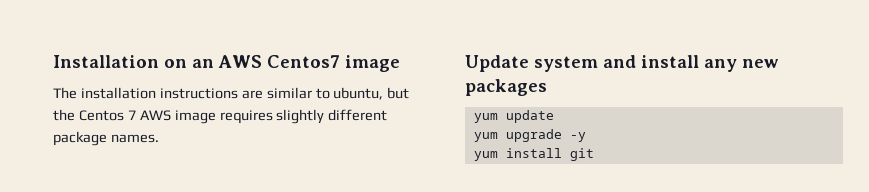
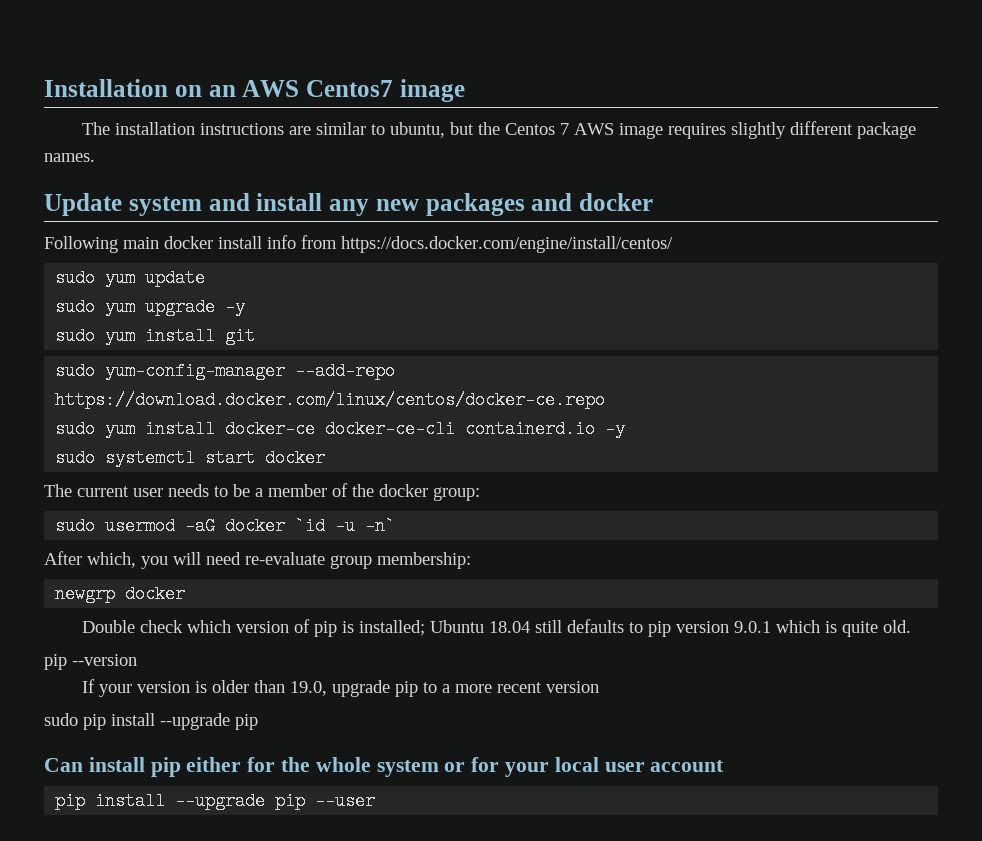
- Update system and install any new packages
- yum update
+ Update system and install any new packages and docker
+ Following main docker install info from https://docs.docker.com/engine/install/centos/
+ sudo yum update
- yum upgrade -y
+ sudo yum upgrade -y
- yum install git
+ sudo yum install git
+ sudo yum-config-manager --add-repo https://download.docker.com/linux/centos/docker-ce.repo
+ sudo yum install docker-ce docker-ce-cli containerd.io -y
+ sudo systemctl start docker
+ The current user needs to be a member of the docker group:
+ sudo usermod -aG docker `id -u -n`
+ After which, you will need re-evaluate group membership:
+ newgrp docker
+ Double check which version of pip is installed; Ubuntu 18.04 still defaults to pip version 9.0.1 which is quite old.
+ pip --version
+ If your version is older than 19.0, upgrade pip to a more recent version
+ sudo pip install --upgrade pip
+ Can install pip either for the whole system or for your local user account
+ pip install --upgrade pip --user

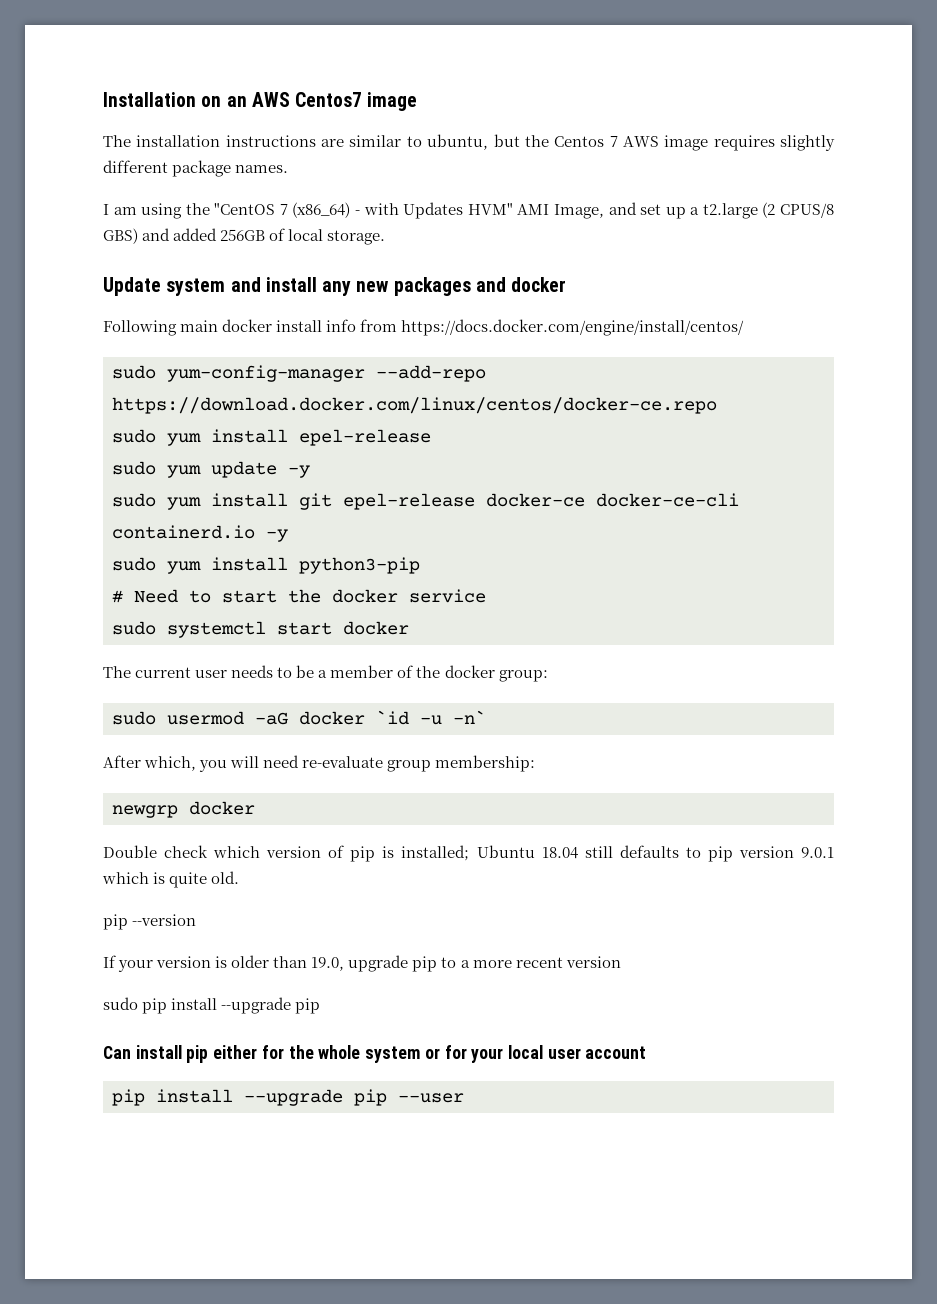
+ I am using the "CentOS 7 (x86_64) - with Updates HVM" AMI Image, and set up a t2.large (2 CPUS/8 GBS) and added 256GB of local storage.
- sudo yum update
- sudo yum upgrade -y
- sudo yum install git
- sudo yum install docker-ce docker-ce-cli containerd.io -y
+ sudo yum install epel-release
+ sudo yum update -y
+ sudo yum install git epel-release docker-ce docker-ce-cli containerd.io -y
+ sudo yum install python3-pip
+ # Need to start the docker service

